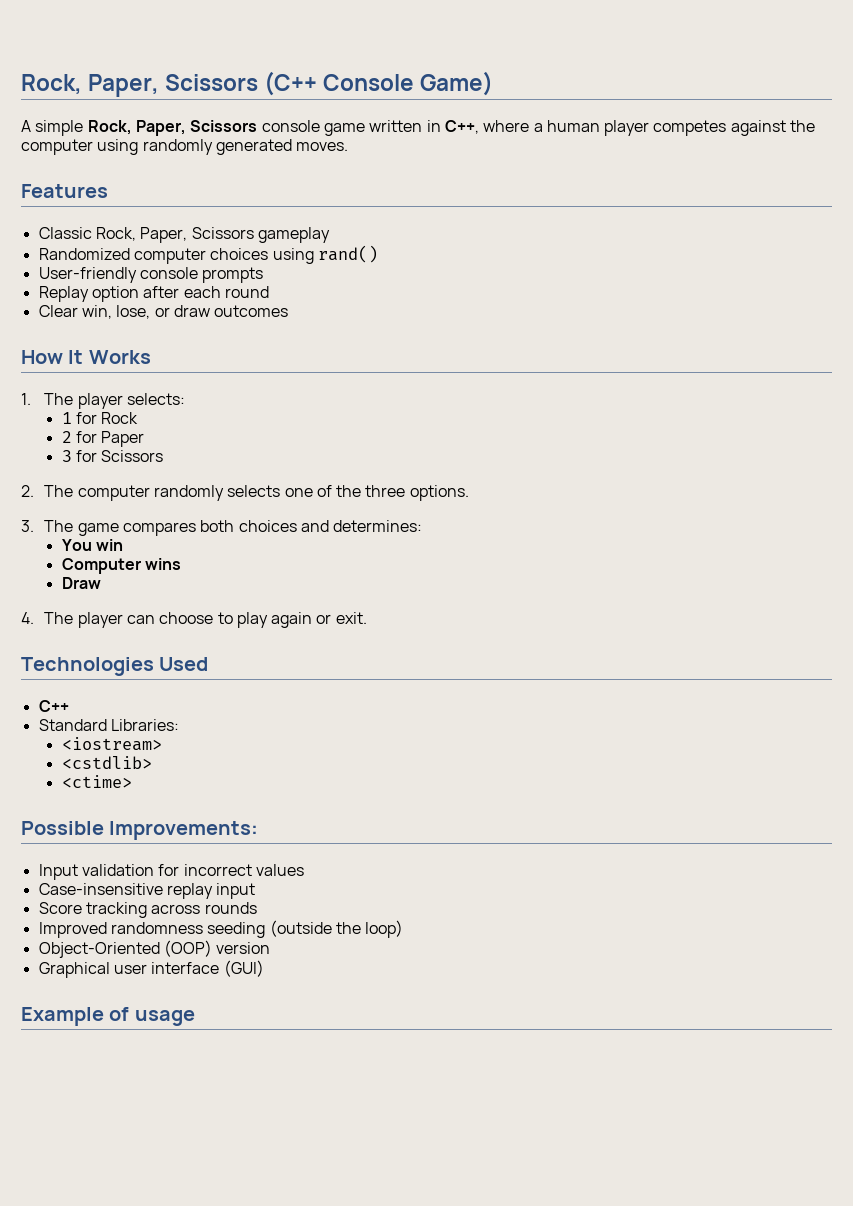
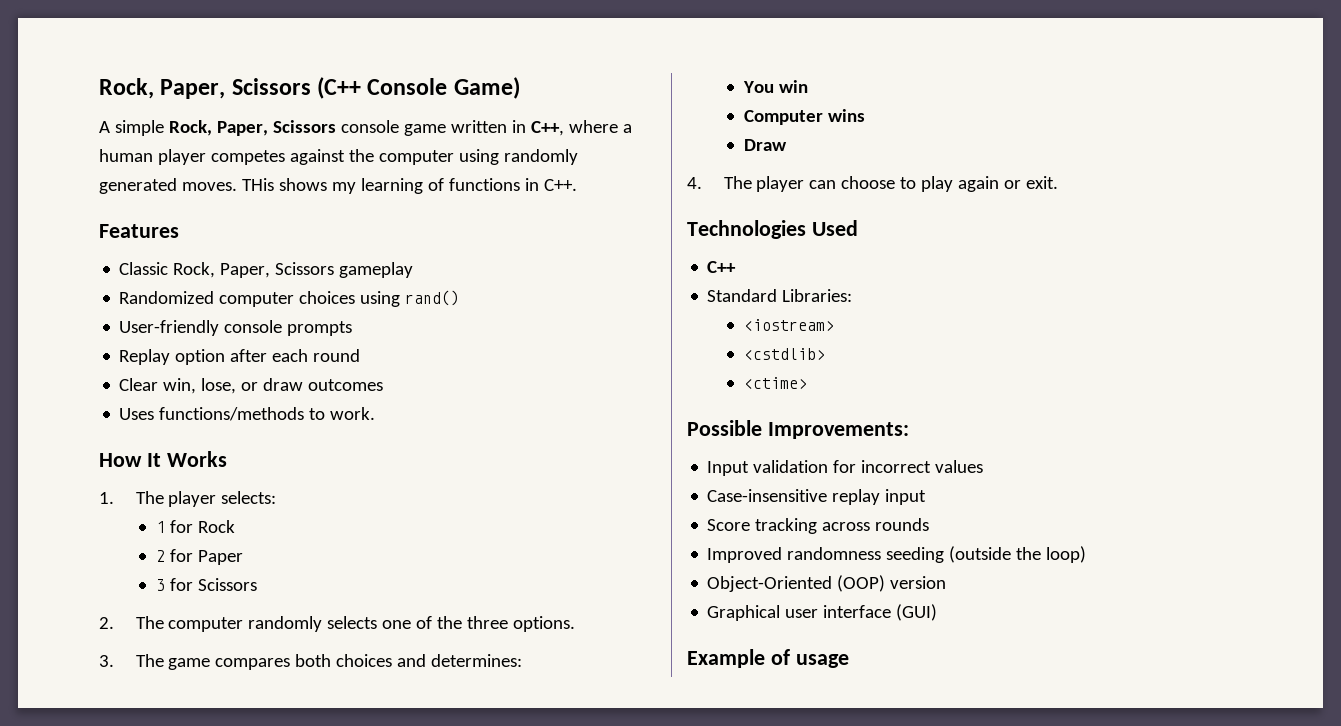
+ THis shows my learning of functions in C++.
+ Uses functions/methods to work.

